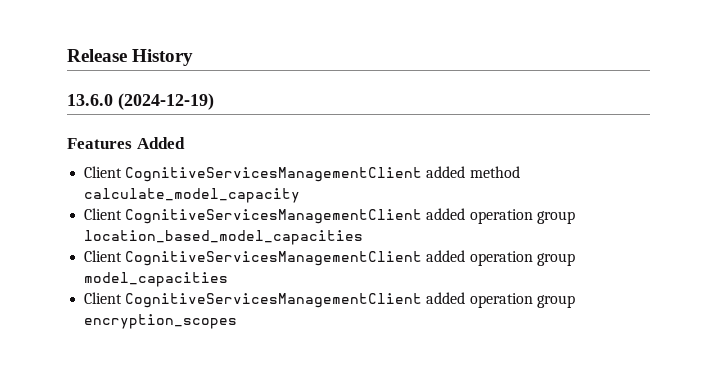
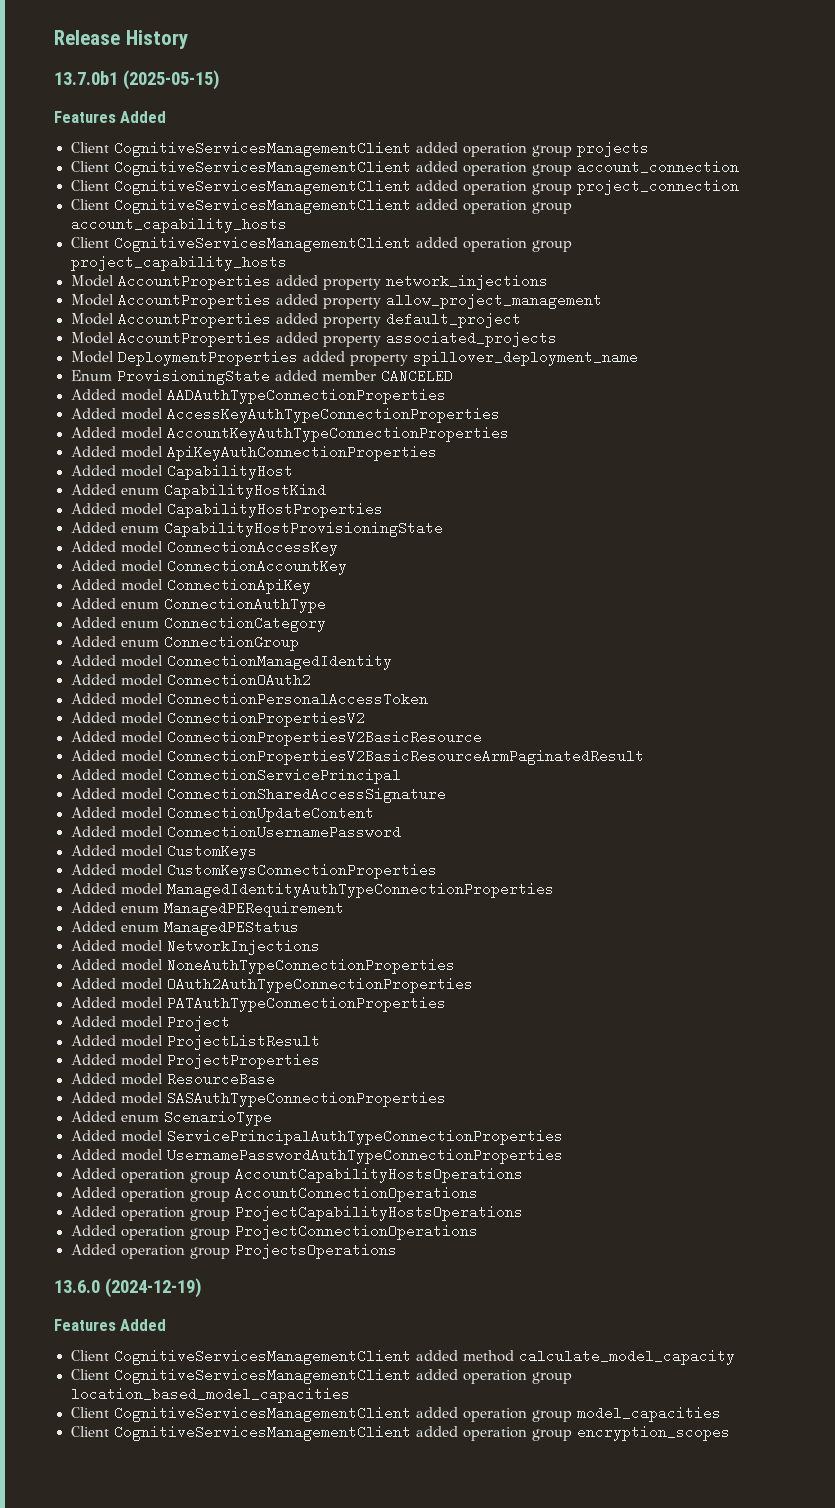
+ 13.7.0b1 (2025-05-15)
+ Features Added
+ Client CognitiveServicesManagementClient added operation group projects
+ Client CognitiveServicesManagementClient added operation group account_connection
+ Client CognitiveServicesManagementClient added operation group project_connection
+ Client CognitiveServicesManagementClient added operation group account_capability_hosts
+ Client CognitiveServicesManagementClient added operation group project_capability_hosts
+ Model AccountProperties added property network_injections
+ Model AccountProperties added property allow_project_management
+ Model AccountProperties added property default_project
+ Model AccountProperties added property associated_projects
+ Model DeploymentProperties added property spillover_deployment_name
+ Enum ProvisioningState added member CANCELED
+ Added model AADAuthTypeConnectionProperties
+ Added model AccessKeyAuthTypeConnectionProperties
+ Added model AccountKeyAuthTypeConnectionProperties
+ Added model ApiKeyAuthConnectionProperties
+ Added model CapabilityHost
+ Added enum CapabilityHostKind
+ Added model CapabilityHostProperties
+ Added enum CapabilityHostProvisioningState
+ Added model ConnectionAccessKey
+ Added model ConnectionAccountKey
+ Added model ConnectionApiKey
+ Added enum ConnectionAuthType
+ Added enum ConnectionCategory
+ Added enum ConnectionGroup
+ Added model ConnectionManagedIdentity
+ Added model ConnectionOAuth2
+ Added model ConnectionPersonalAccessToken
+ Added model ConnectionPropertiesV2
+ Added model ConnectionPropertiesV2BasicResource
+ Added model ConnectionPropertiesV2BasicResourceArmPaginatedResult
+ Added model ConnectionServicePrincipal
+ Added model ConnectionSharedAccessSignature
+ Added model ConnectionUpdateContent
+ Added model ConnectionUsernamePassword
+ Added model CustomKeys
+ Added model CustomKeysConnectionProperties
+ Added model ManagedIdentityAuthTypeConnectionProperties
+ Added enum ManagedPERequirement
+ Added enum ManagedPEStatus
+ Added model NetworkInjections
+ Added model NoneAuthTypeConnectionProperties
+ Added model OAuth2AuthTypeConnectionProperties
+ Added model PATAuthTypeConnectionProperties
+ Added model Project
+ Added model ProjectListResult
+ Added model ProjectProperties
+ Added model ResourceBase
+ Added model SASAuthTypeConnectionProperties
+ Added enum ScenarioType
+ Added model ServicePrincipalAuthTypeConnectionProperties
+ Added model UsernamePasswordAuthTypeConnectionProperties
+ Added operation group AccountCapabilityHostsOperations
+ Added operation group AccountConnectionOperations
+ Added operation group ProjectCapabilityHostsOperations
+ Added operation group ProjectConnectionOperations
+ Added operation group ProjectsOperations

